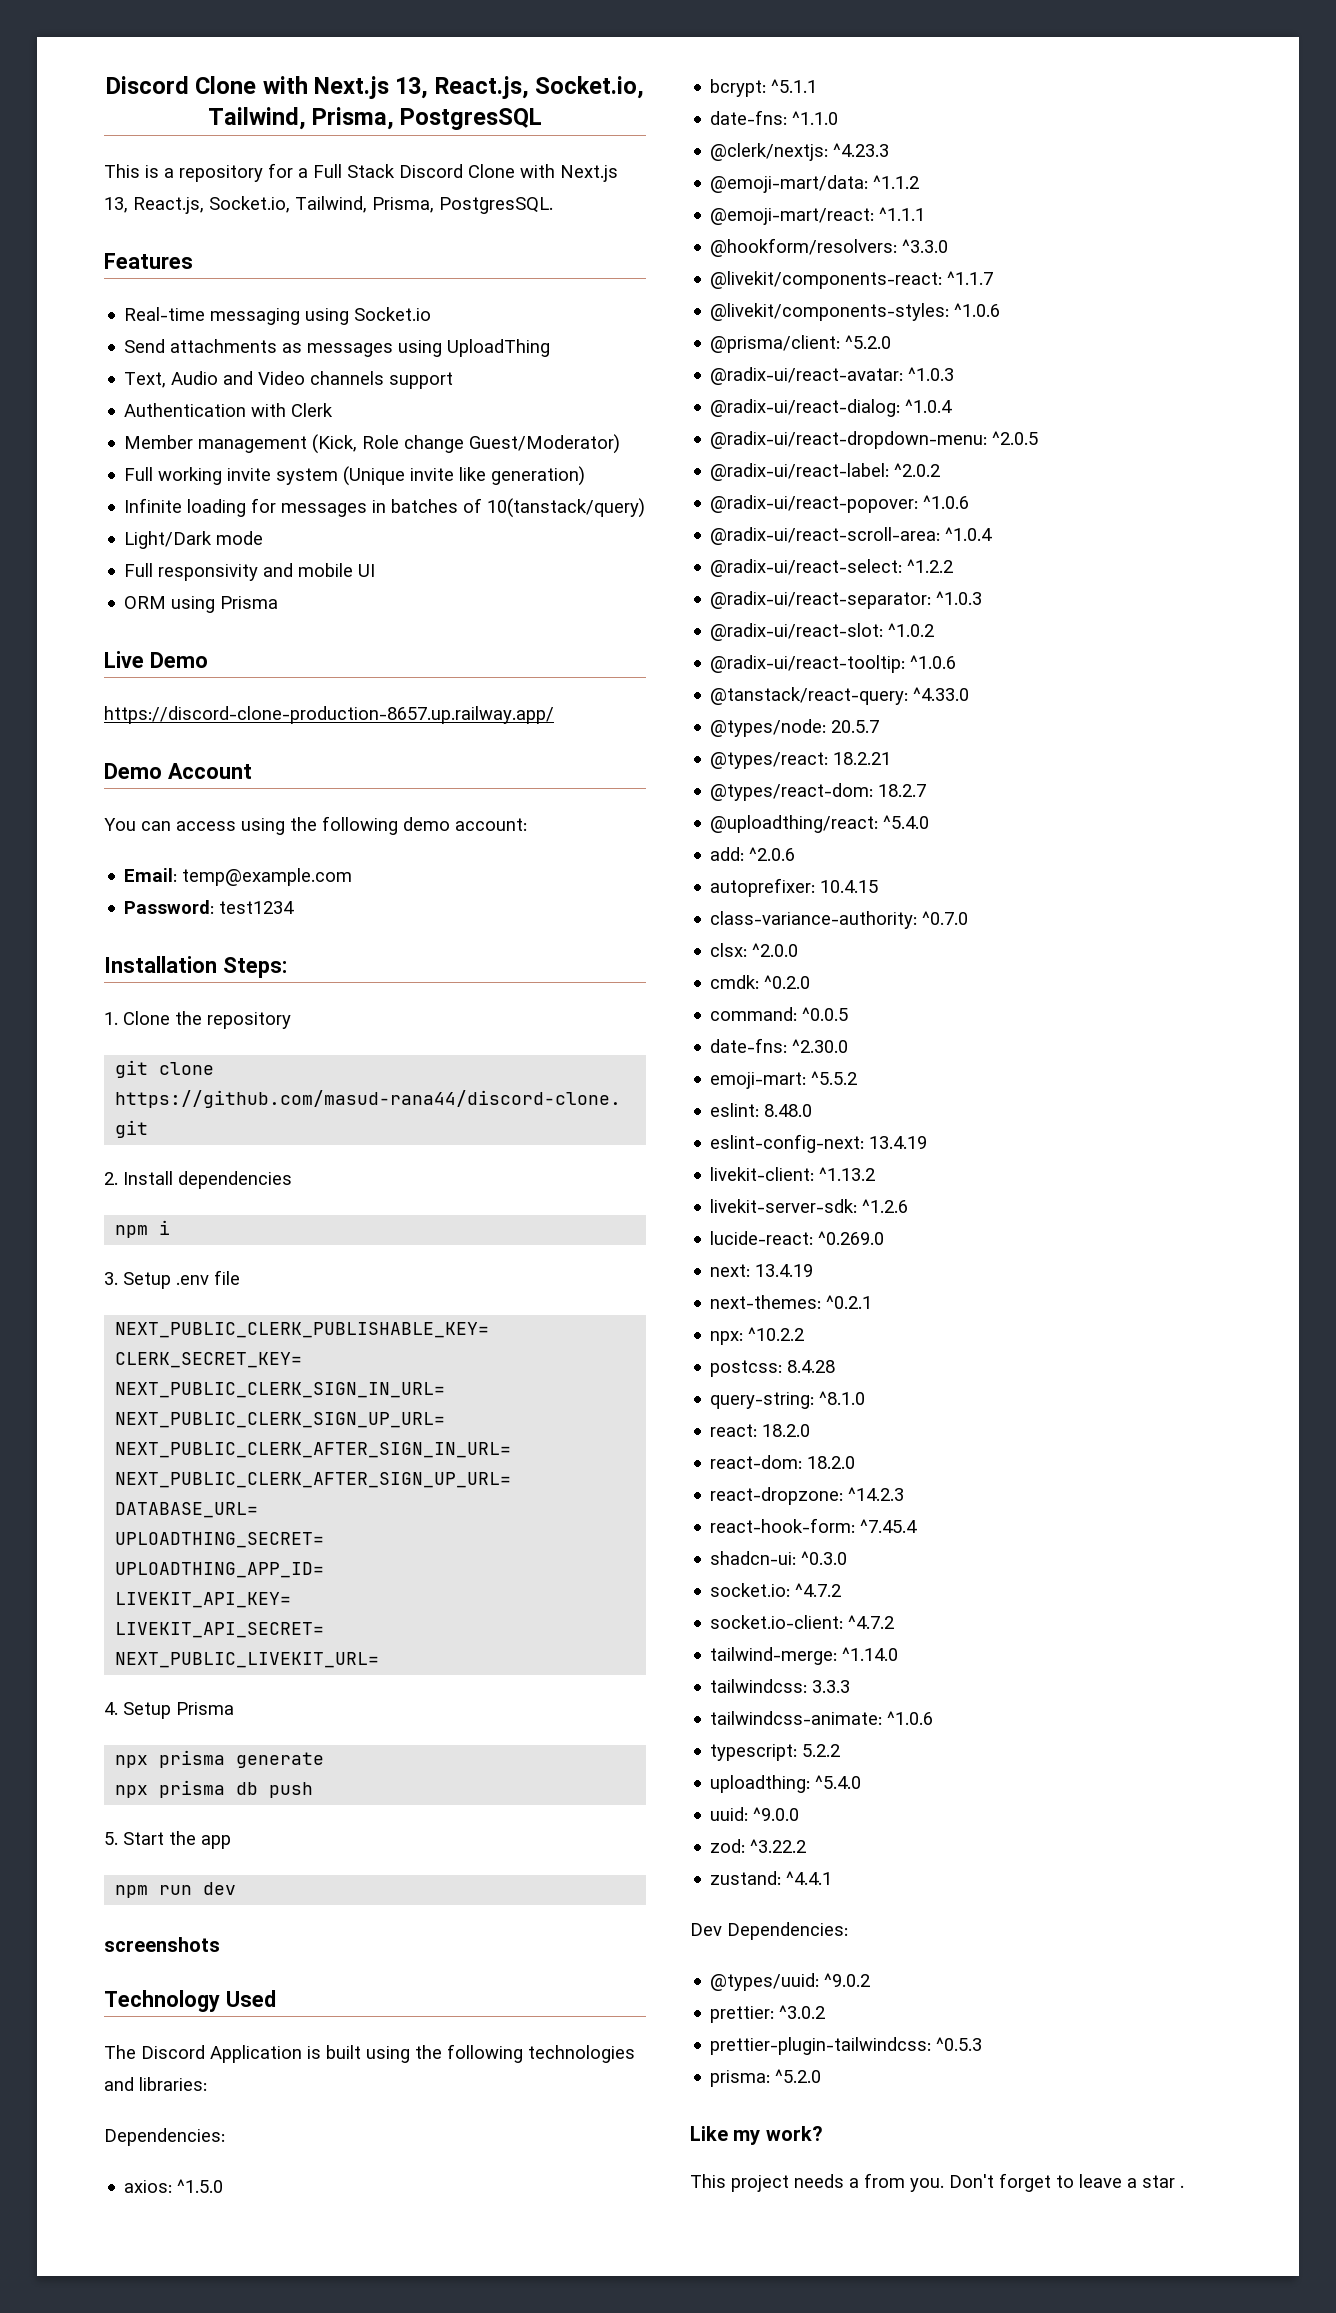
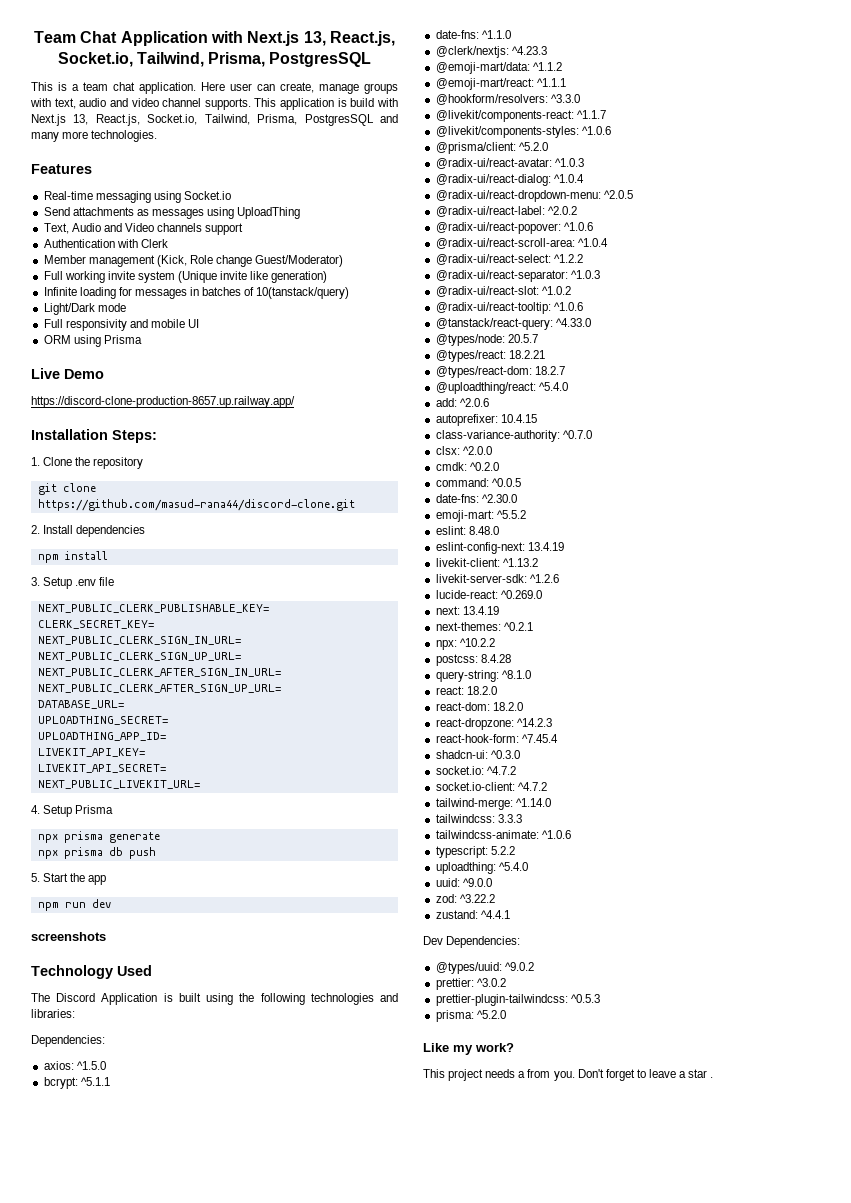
- Discord Clone with Next.js 13, React.js, Socket.io, Tailwind, Prisma, PostgresSQL
+ Team Chat Application with Next.js 13, React.js, Socket.io, Tailwind, Prisma, PostgresSQL
- This is a repository for a Full Stack Discord Clone with Next.js 13, React.js, Socket.io, Tailwind, Prisma, PostgresSQL.
+ This is a team chat application. Here user can create, manage groups with text, audio and video channel supports. This application is build with Next.js 13, React.js, Socket.io, Tailwind, Prisma, PostgresSQL and many more technologies.
- Demo Account
- You can access using the following demo account:
- Email: temp@example.com
- Password: test1234
- npm i
+ npm install

